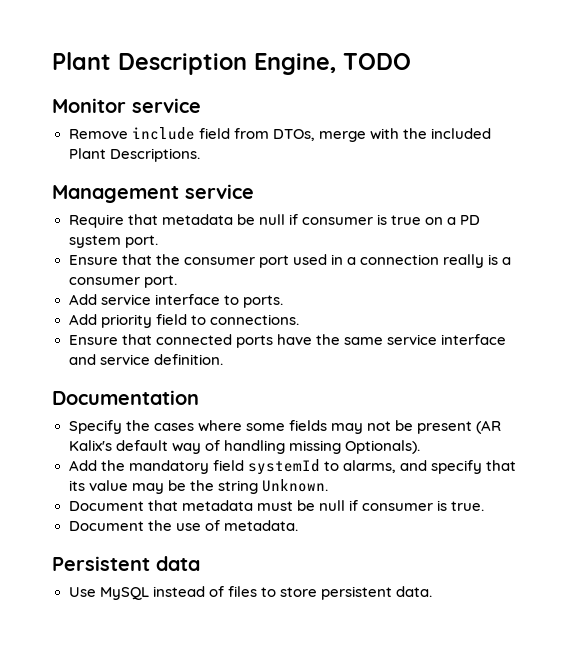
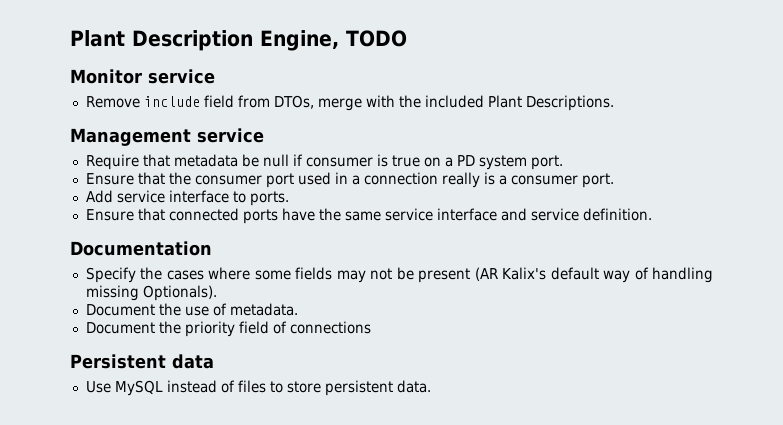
- Add priority field to connections.
- Add the mandatory field systemId to alarms, and specify that its value may be the string Unknown.
- Document that metadata must be null if consumer is true.
+ Document the priority field of connections

